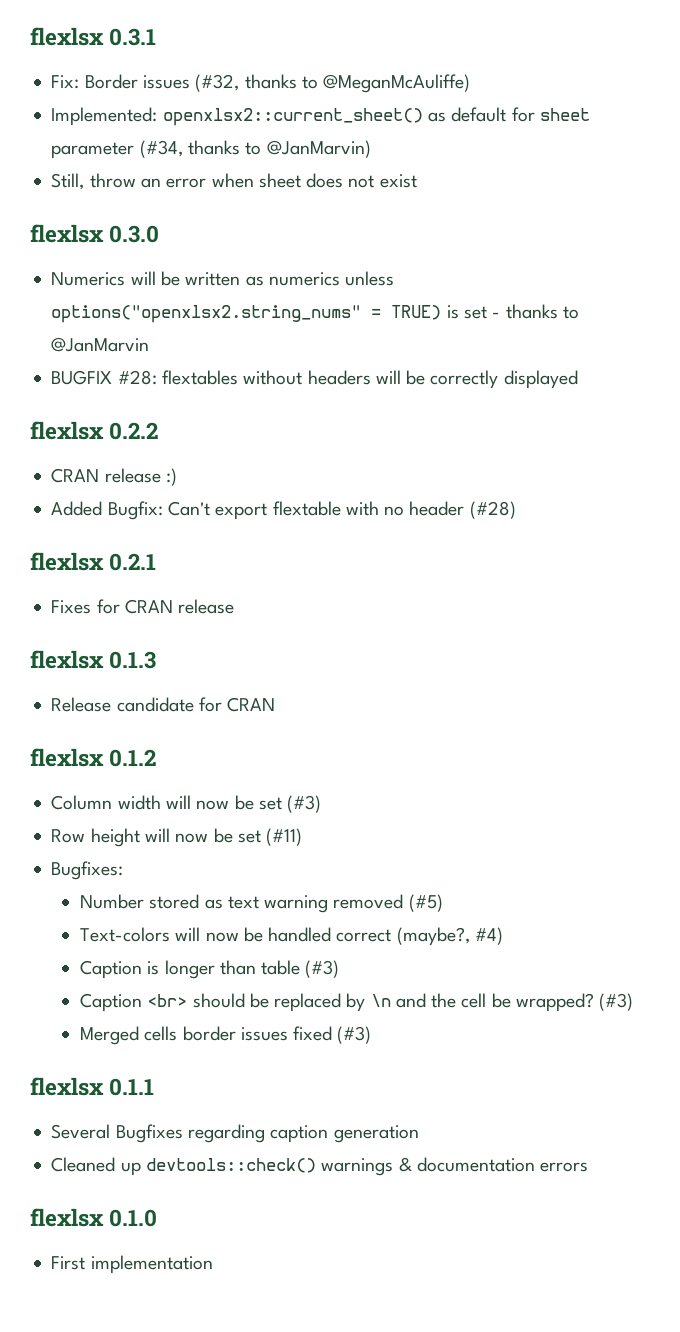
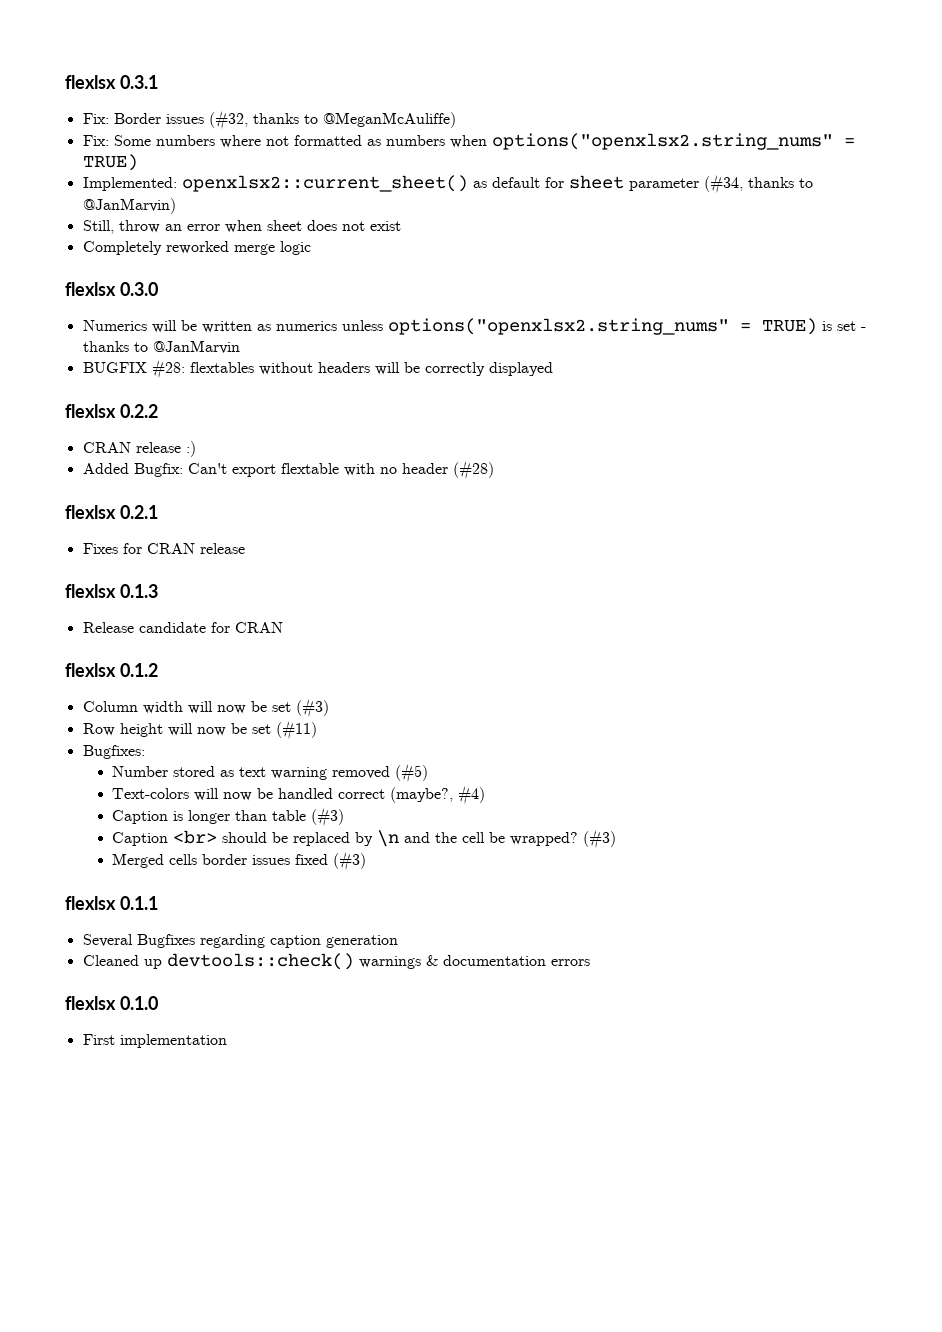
+ Fix: Some numbers where not formatted as numbers when options("openxlsx2.string_nums" = TRUE)
+ Completely reworked merge logic

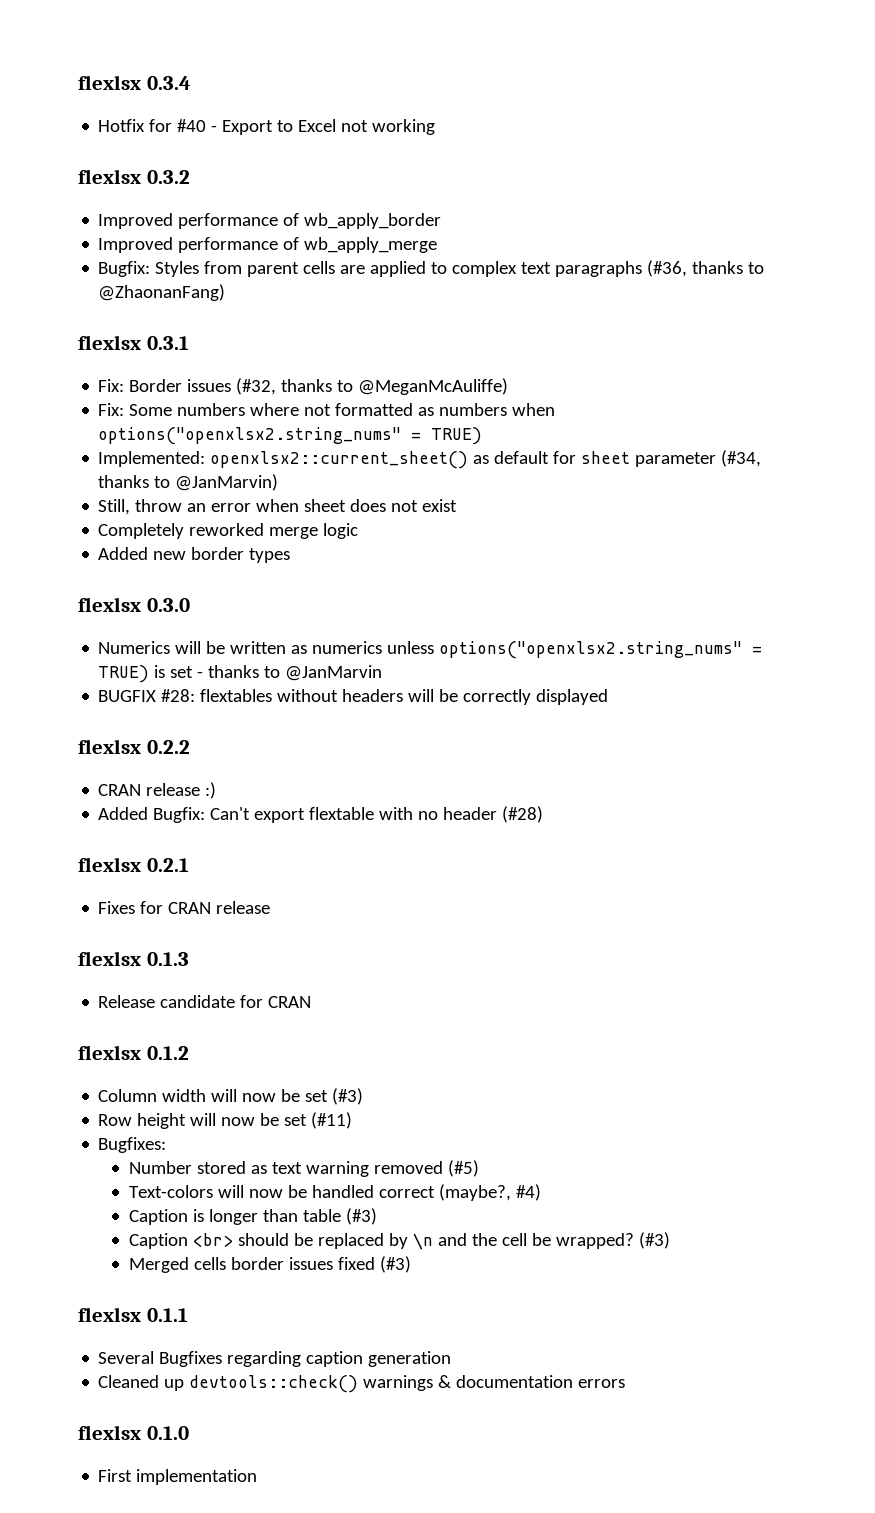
+ flexlsx 0.3.4
+ Hotfix for #40 - Export to Excel not working
+ flexlsx 0.3.2
+ Improved performance of wb_apply_border
+ Improved performance of wb_apply_merge
+ Bugfix: Styles from parent cells are applied to complex text paragraphs (#36, thanks to @ZhaonanFang)
+ Added new border types

